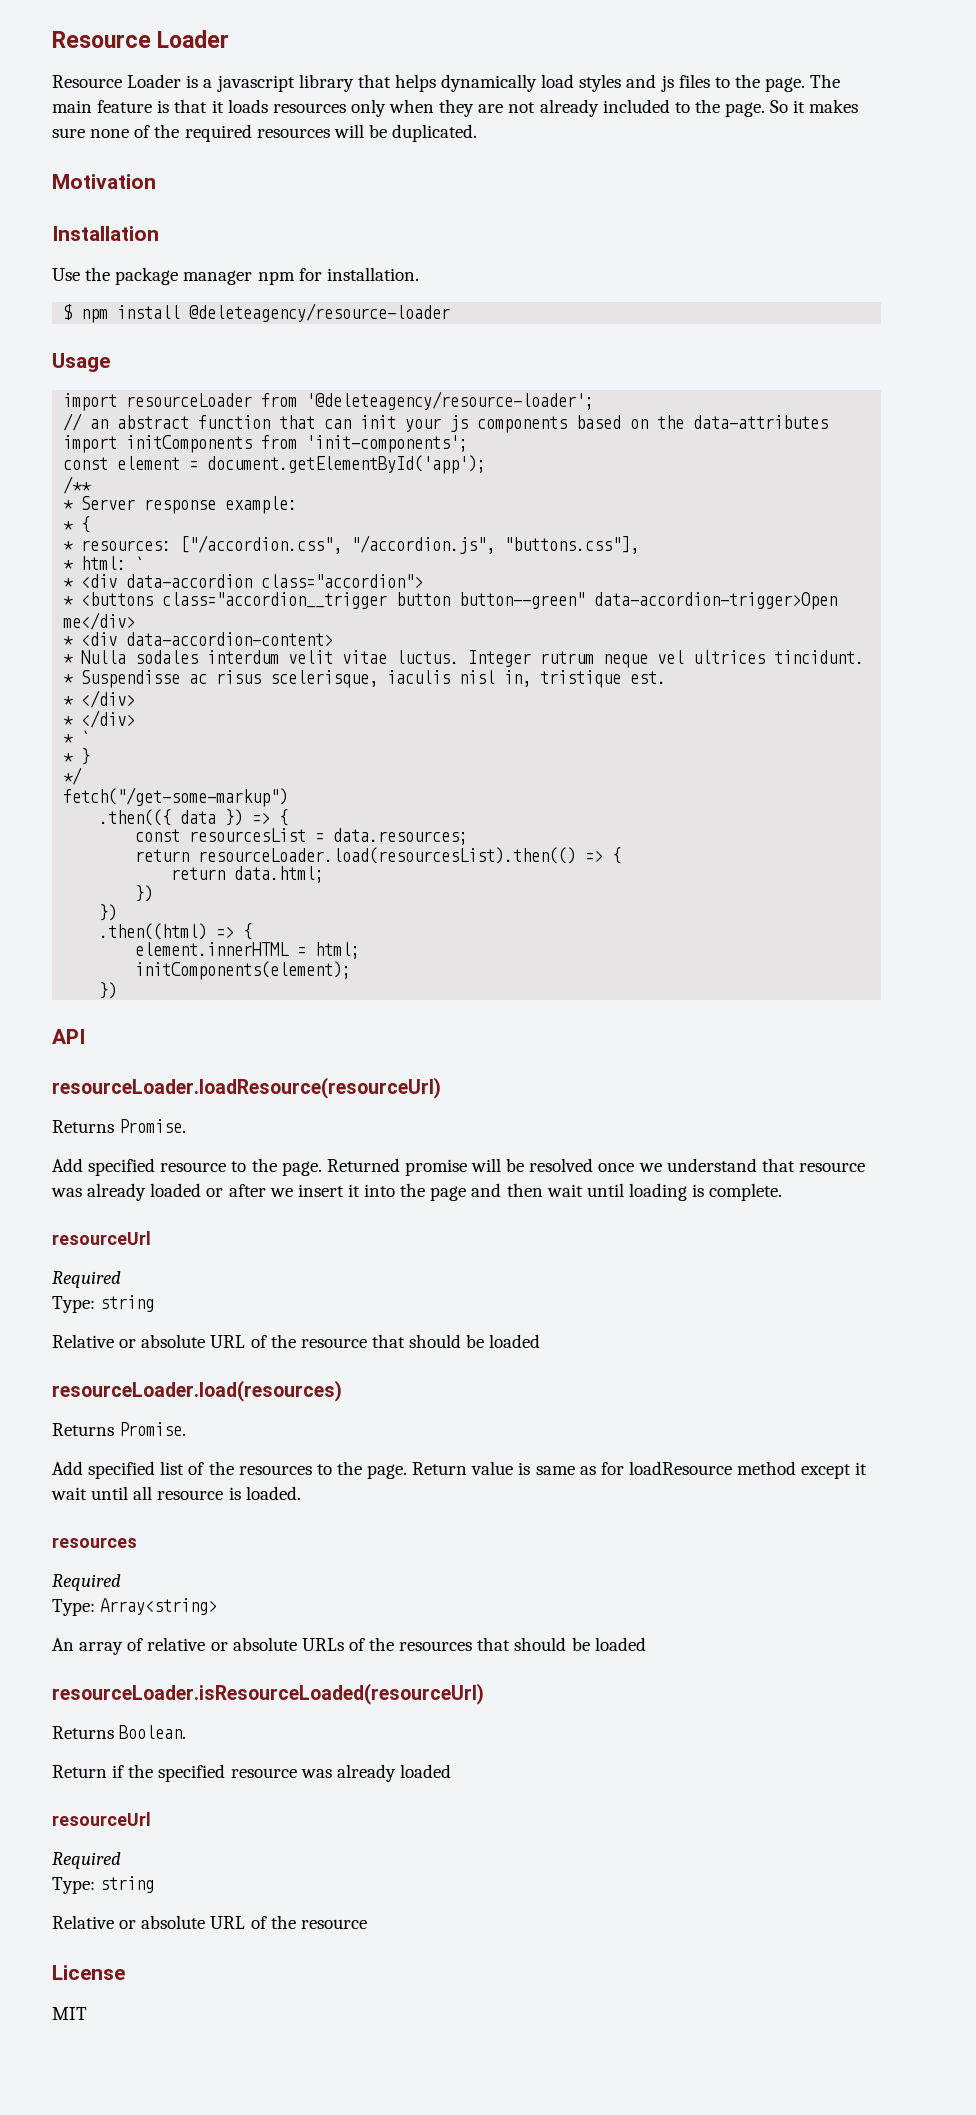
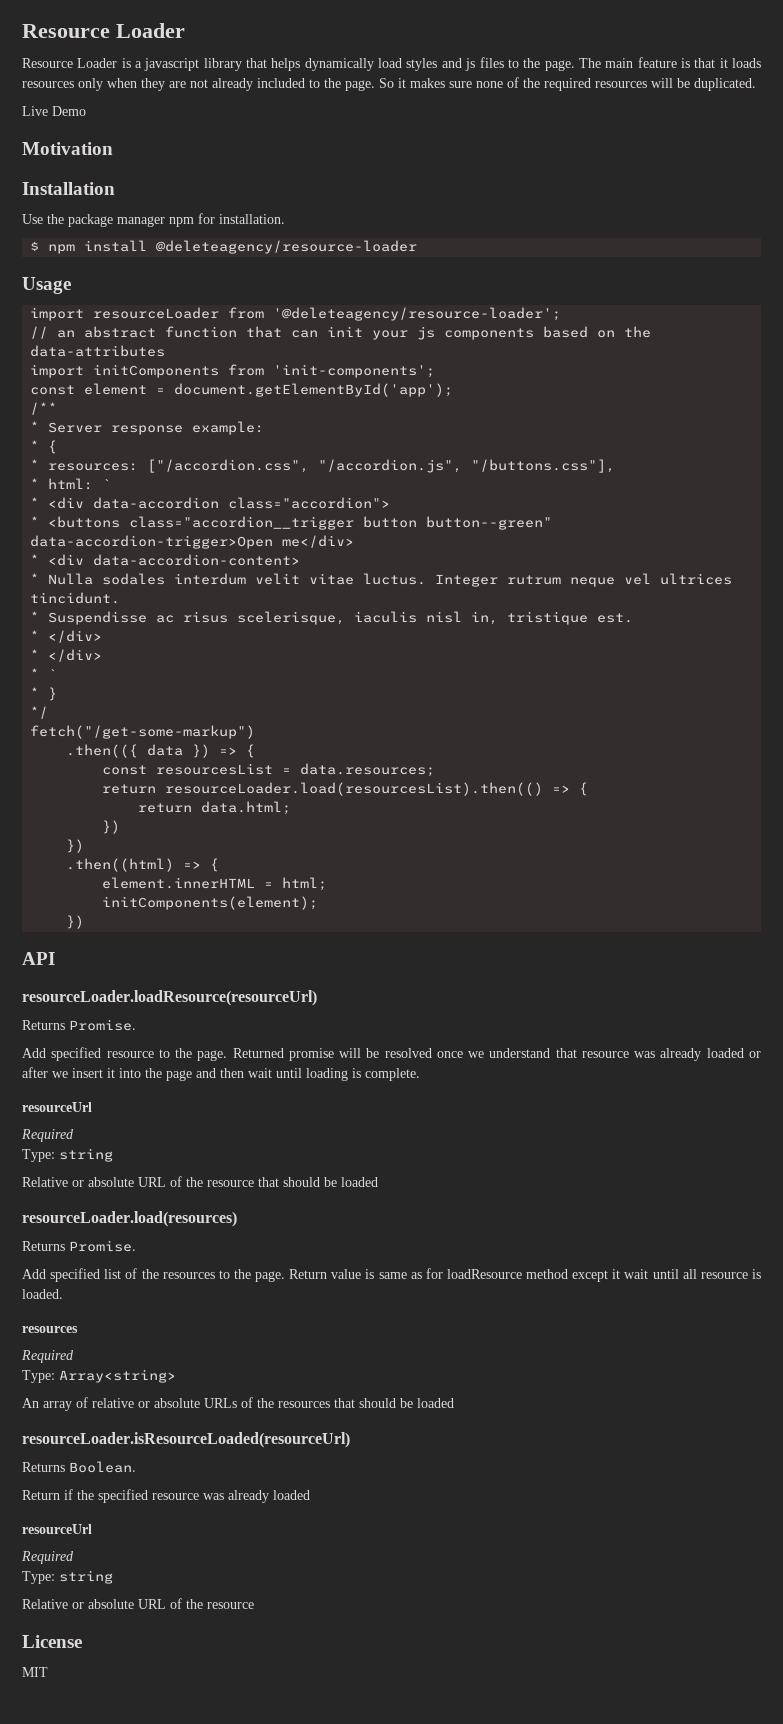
+ Live Demo
- * resources: ["/accordion.css", "/accordion.js", "buttons.css"],
+ * resources: ["/accordion.css", "/accordion.js", "/buttons.css"],

